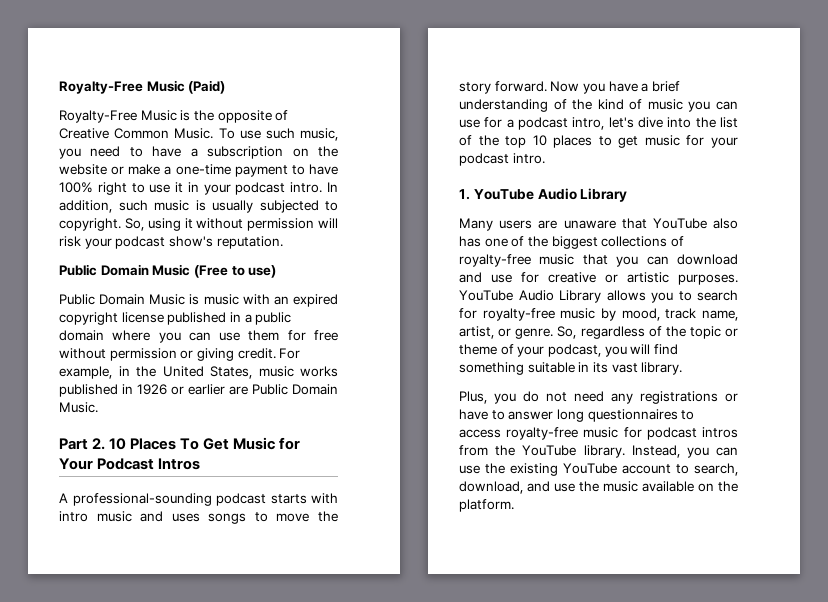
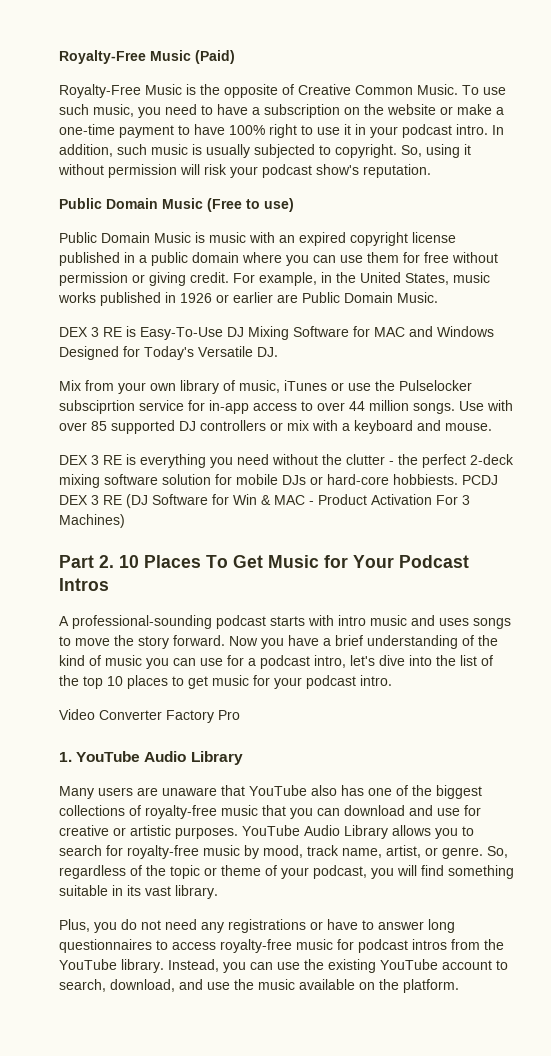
+ DEX 3 RE is Easy-To-Use DJ Mixing Software for MAC and Windows Designed for Today's Versatile DJ.
+ Mix from your own library of music, iTunes or use the Pulselocker subsciprtion service for in-app access to over 44 million songs. Use with over 85 supported DJ controllers or mix with a keyboard and mouse.
+ DEX 3 RE is everything you need without the clutter - the perfect 2-deck mixing software solution for mobile DJs or hard-core hobbiests. PCDJ DEX 3 RE (DJ Software for Win & MAC - Product Activation For 3 Machines)
+ Video Converter Factory Pro

